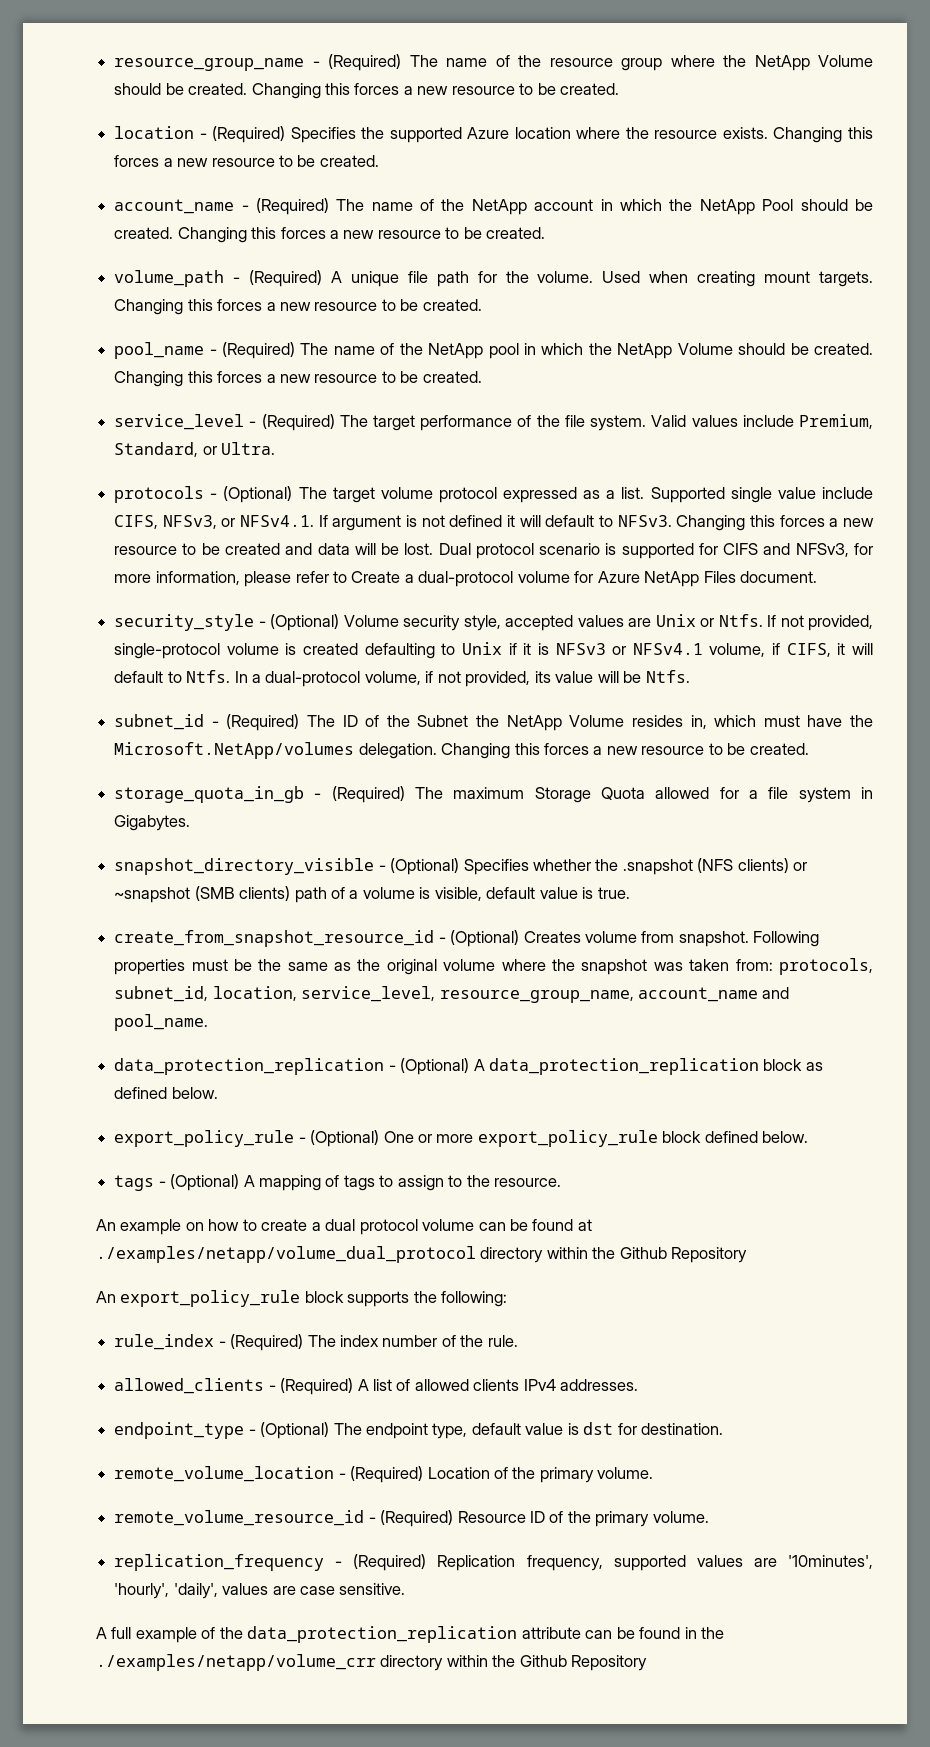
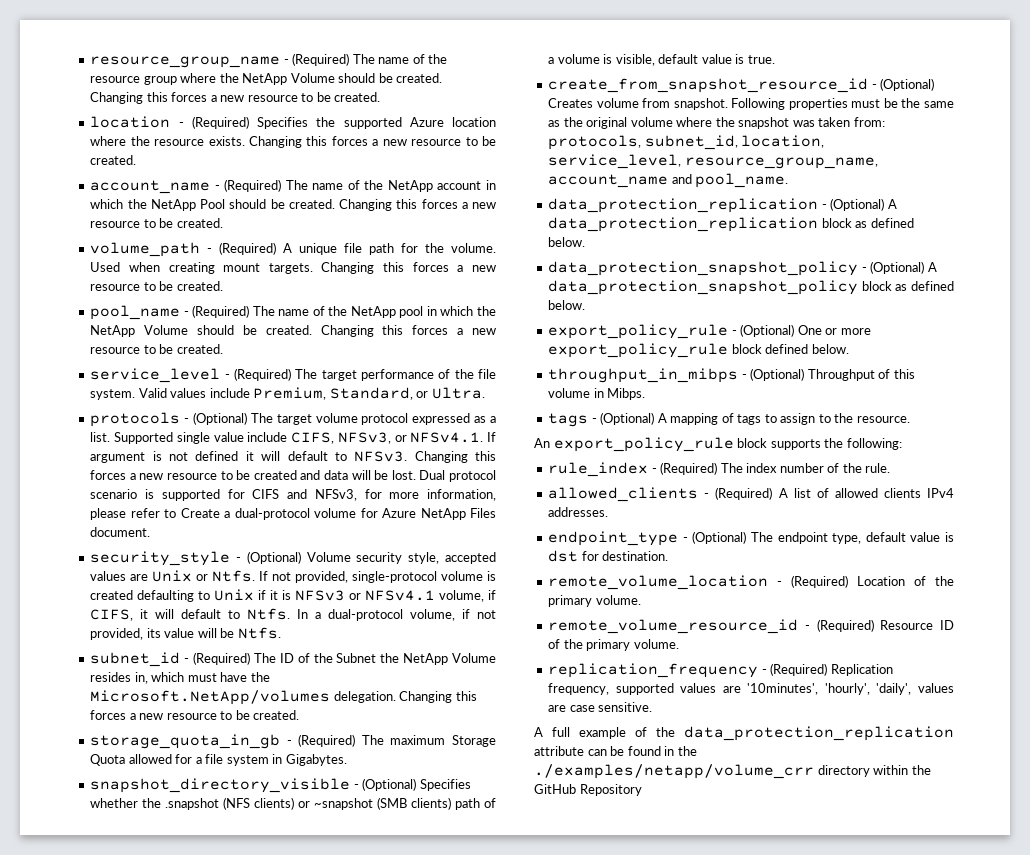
+ data_protection_snapshot_policy - (Optional) A data_protection_snapshot_policy block as defined below.
+ throughput_in_mibps - (Optional) Throughput of this volume in Mibps.
- An example on how to create a dual protocol volume can be found at ./examples/netapp/volume_dual_protocol directory within the Github Repository
- A full example of the data_protection_replication attribute can be found in the ./examples/netapp/volume_crr directory within the Github Repository
+ A full example of the data_protection_replication attribute can be found in the ./examples/netapp/volume_crr directory within the GitHub Repository

